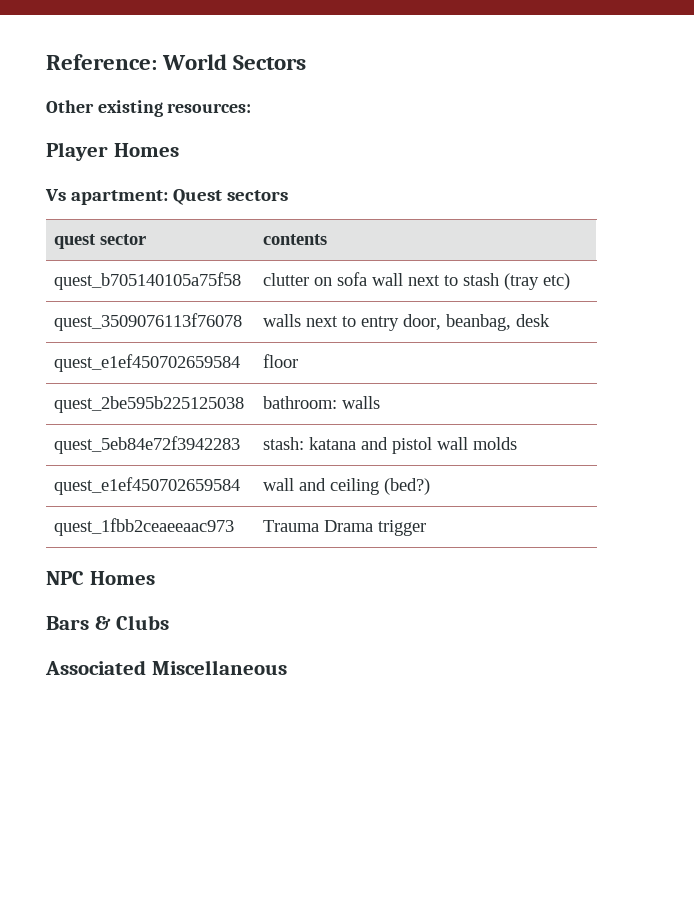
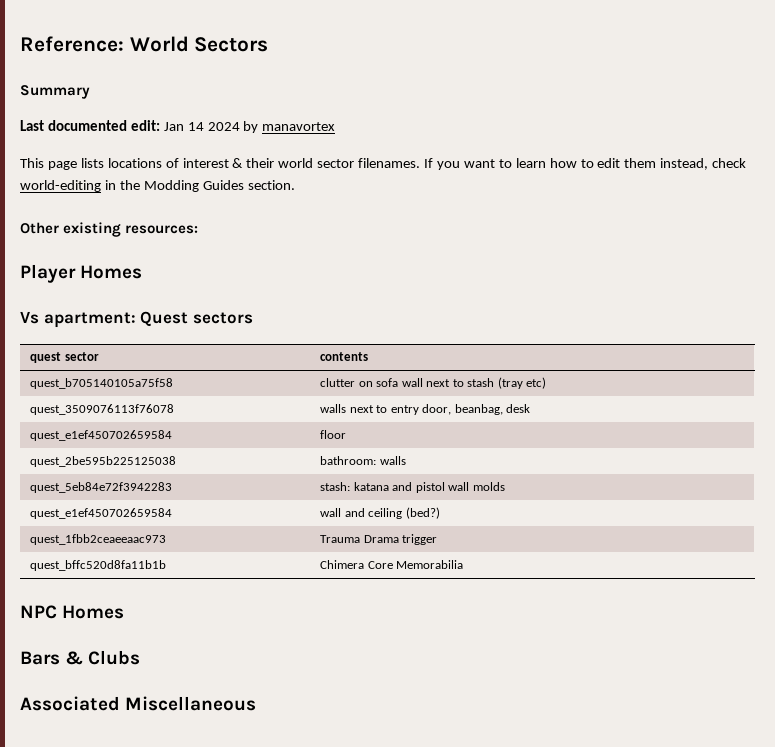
+ Summary
+ Last documented edit: Jan 14 2024 by manavortex
+ This page lists locations of interest & their world sector filenames. If you want to learn how to edit them instead, check world-editing in the Modding Guides section.
+ quest_bffc520d8fa11b1b | Chimera Core Memorabilia

